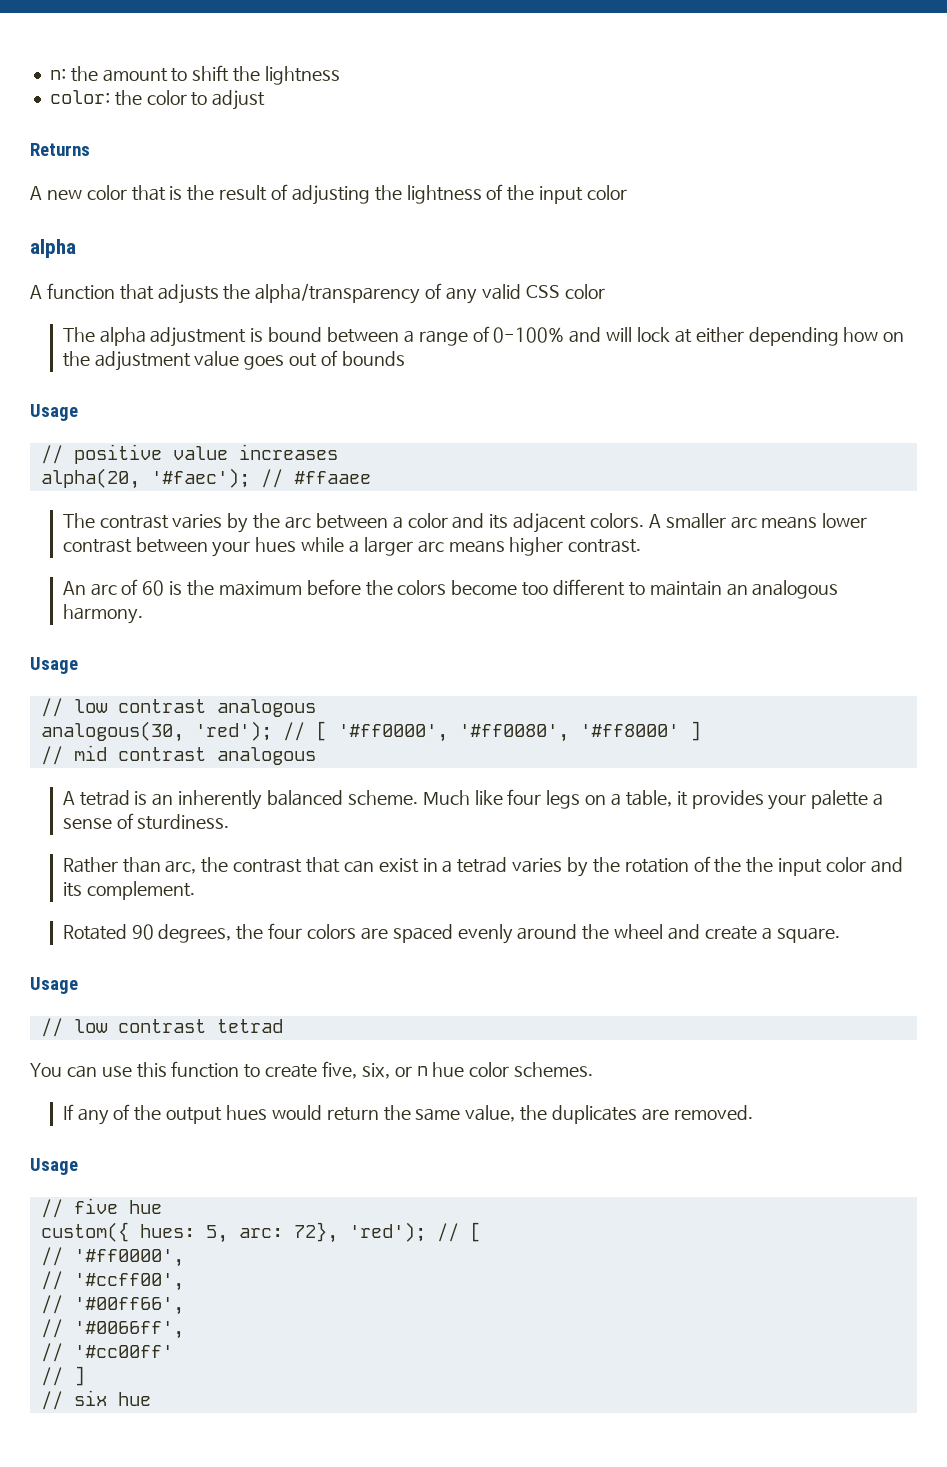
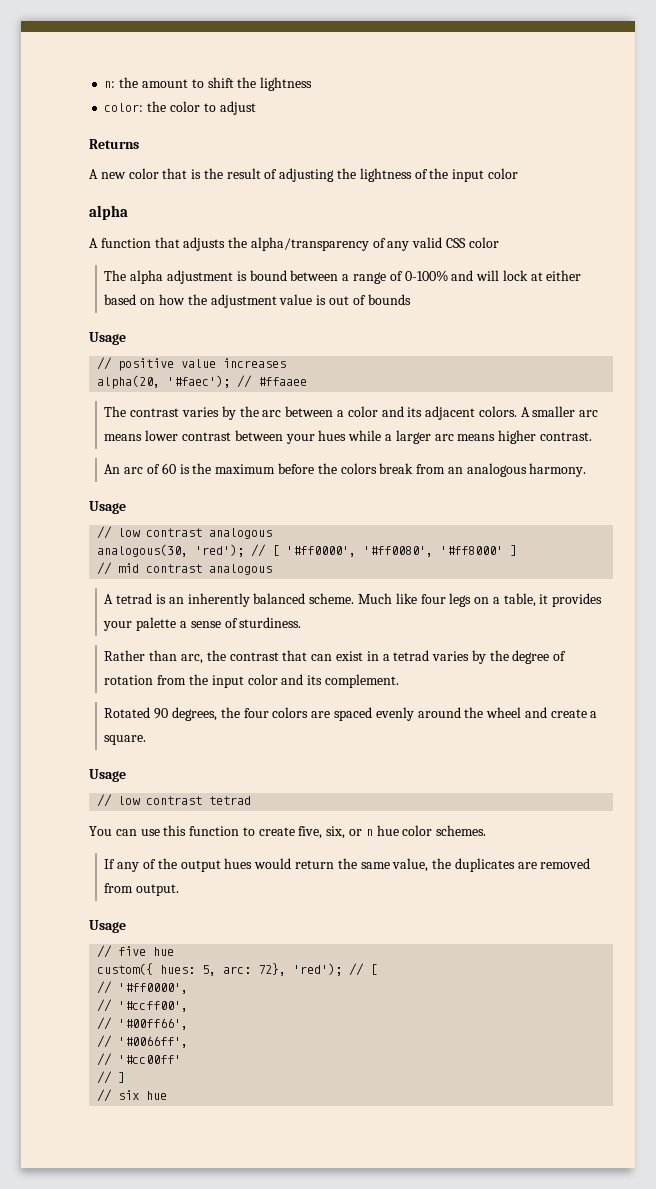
- The alpha adjustment is bound between a range of 0-100% and will lock at either depending how on the adjustment value goes out of bounds
+ The alpha adjustment is bound between a range of 0-100% and will lock at either based on how the adjustment value is out of bounds
- An arc of 60 is the maximum before the colors become too different to maintain an analogous harmony.
+ An arc of 60 is the maximum before the colors break from an analogous harmony.
- Rather than arc, the contrast that can exist in a tetrad varies by the rotation of the the input color and its complement.
+ Rather than arc, the contrast that can exist in a tetrad varies by the degree of rotation from the input color and its complement.
- If any of the output hues would return the same value, the duplicates are removed.
+ If any of the output hues would return the same value, the duplicates are removed from output.

